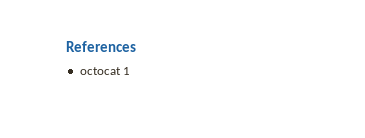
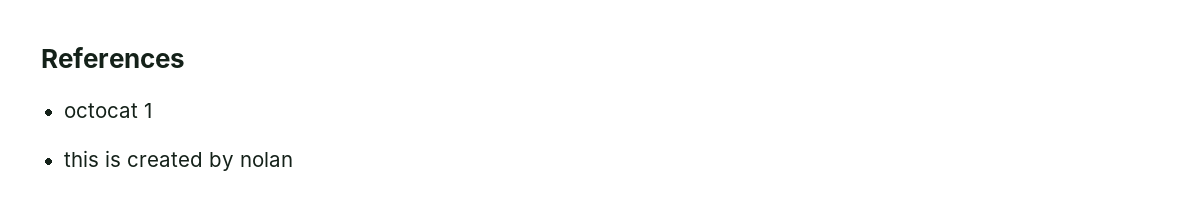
+ this is created by nolan

